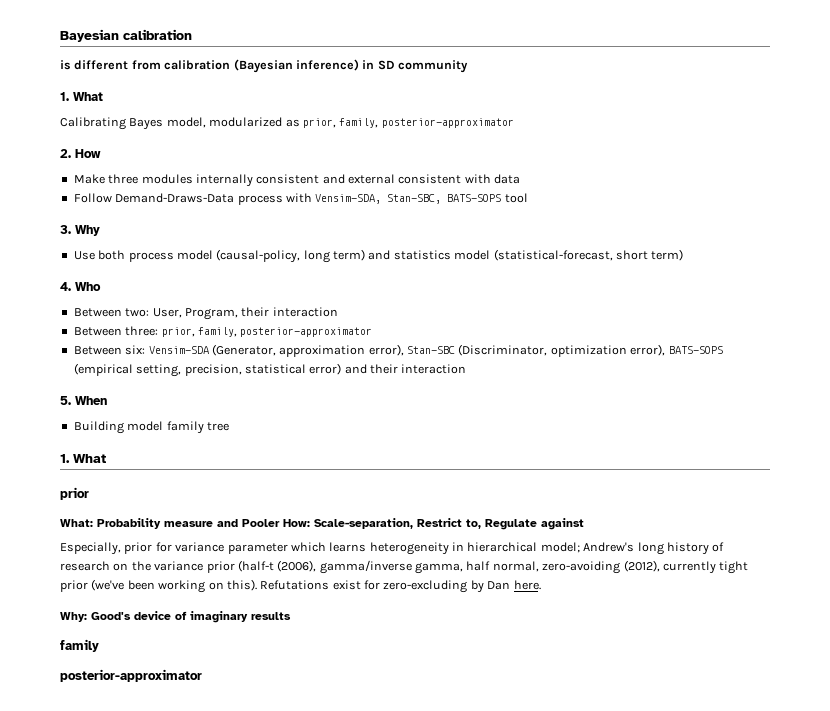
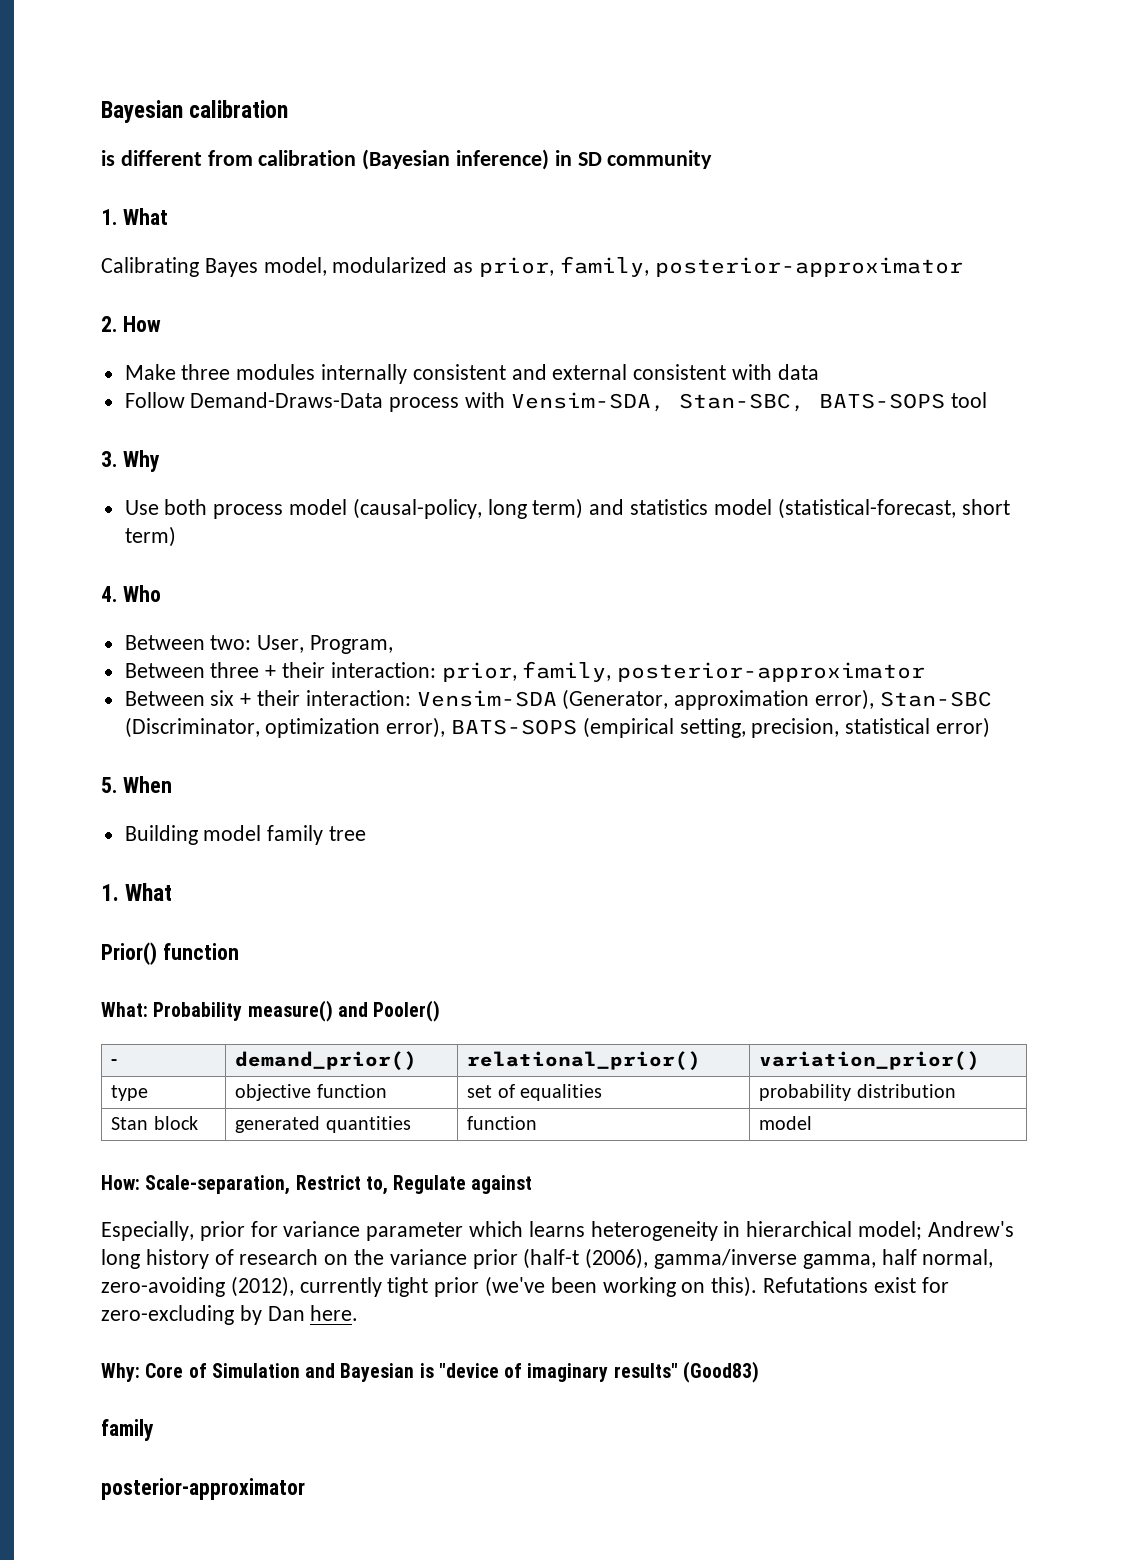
- Between two: User, Program, their interaction
- Between three: prior, family, posterior-approximator
+ Between two: User, Program,
+ Between three + their interaction: prior, family, posterior-approximator
- Between six: Vensim-SDA (Generator, approximation error), Stan-SBC (Discriminator, optimization error), BATS-SOPS (empirical setting, precision, statistical error) and their interaction
+ Between six + their interaction: Vensim-SDA (Generator, approximation error), Stan-SBC (Discriminator, optimization error), BATS-SOPS (empirical setting, precision, statistical error)
  Building model family tree
  1. What
- prior
+ Prior() function
- What: Probability measure and Pooler How: Scale-separation, Restrict to, Regulate against
+ What: Probability measure() and Pooler()
+ - | demand_prior() | relational_prior() | variation_prior()
+ type | objective function | set of equalities | probability distribution
+ Stan block | generated quantities | function | model
+ How: Scale-separation, Restrict to, Regulate against
- Why: Good's device of imaginary results
+ Why: Core of Simulation and Bayesian is "device of imaginary results" (Good83)

